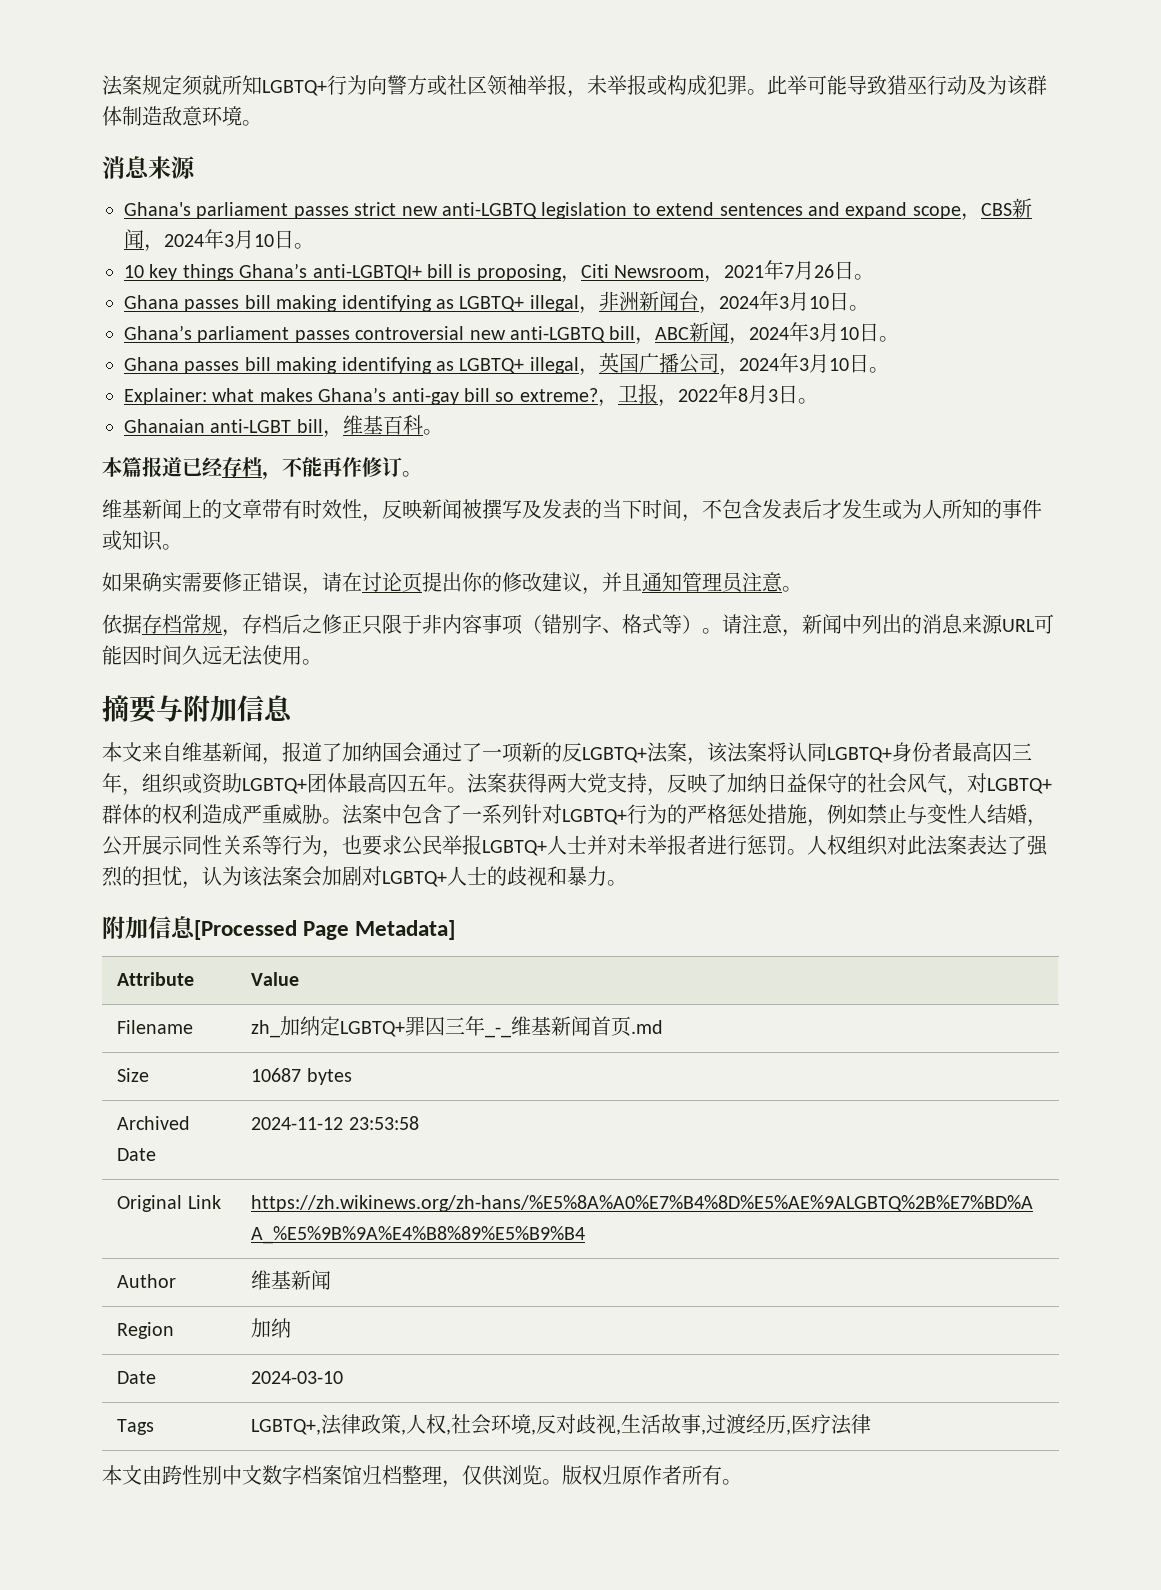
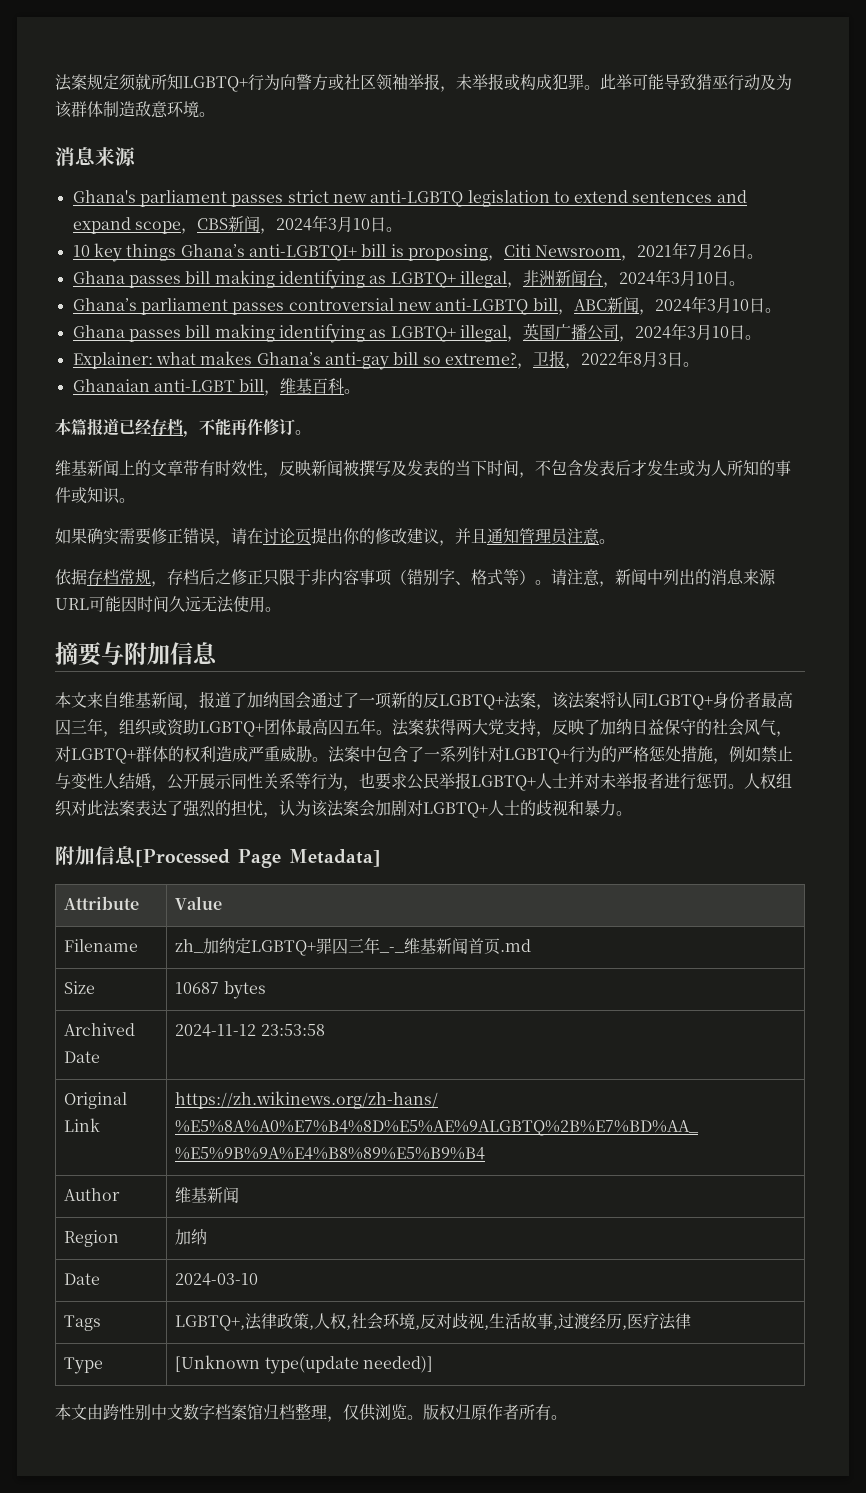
+ Type | [Unknown type(update needed)]

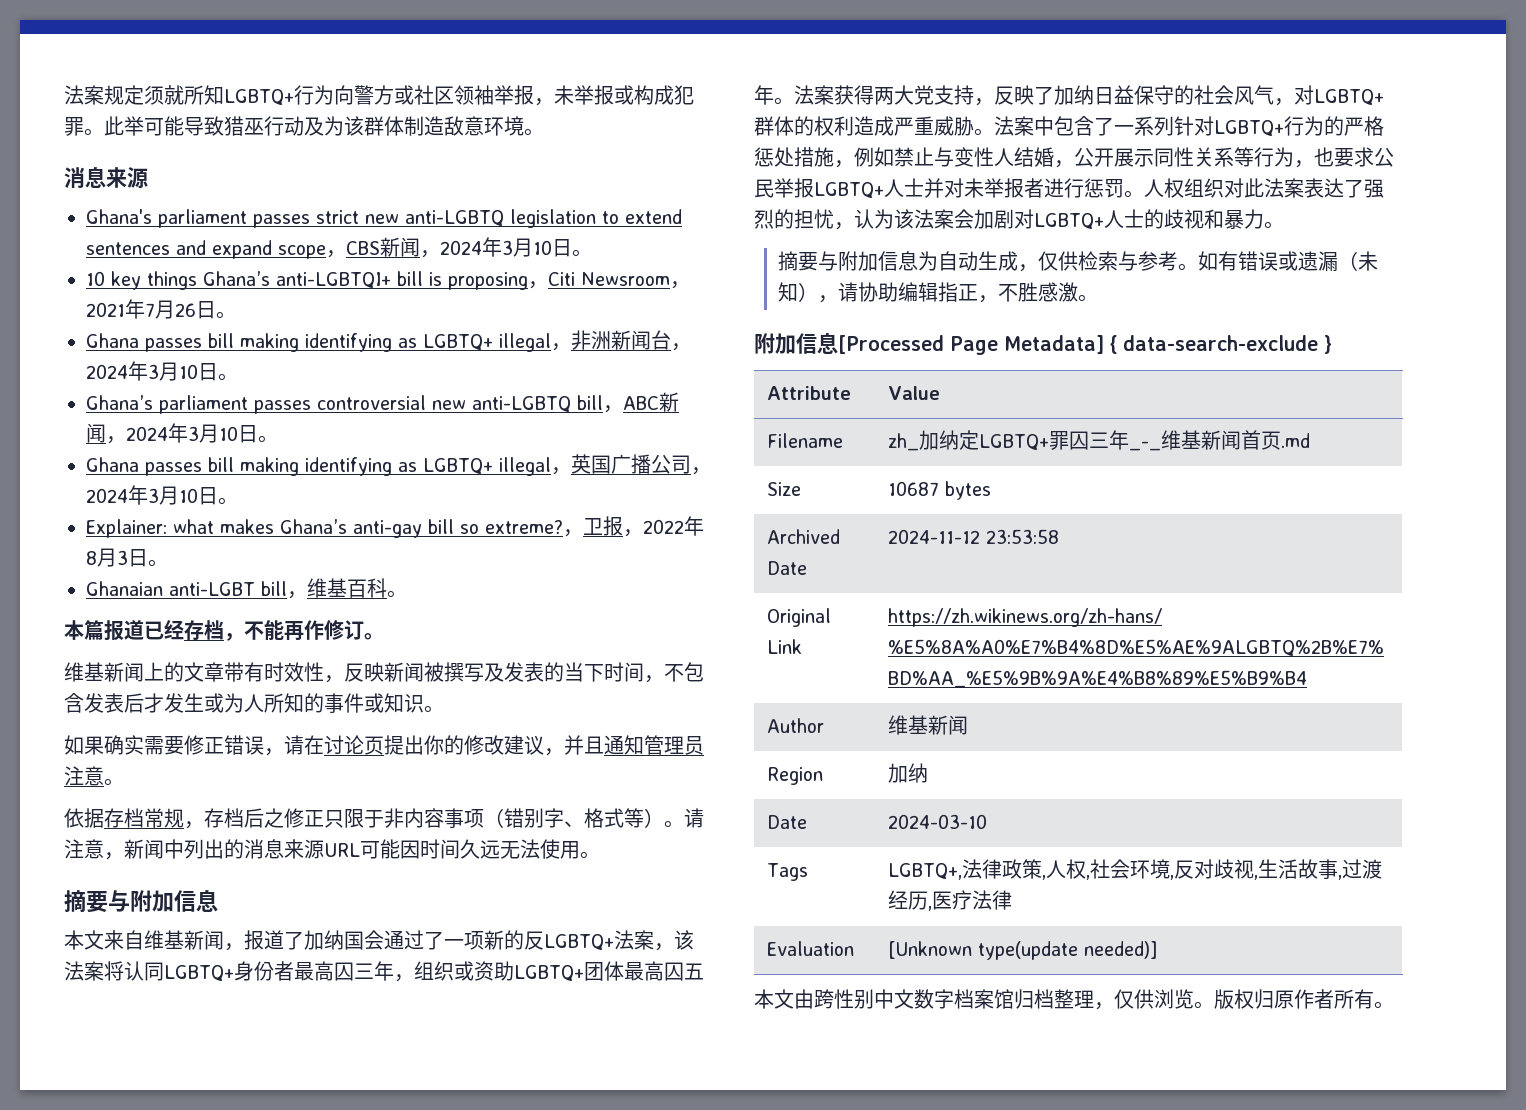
+ 摘要与附加信息为自动生成，仅供检索与参考。如有错误或遗漏（未知），请协助编辑指正，不胜感激。
- 附加信息[Processed Page Metadata]
+ 附加信息[Processed Page Metadata] { data-search-exclude }
- Type | [Unknown type(update needed)]
+ Evaluation | [Unknown type(update needed)]

